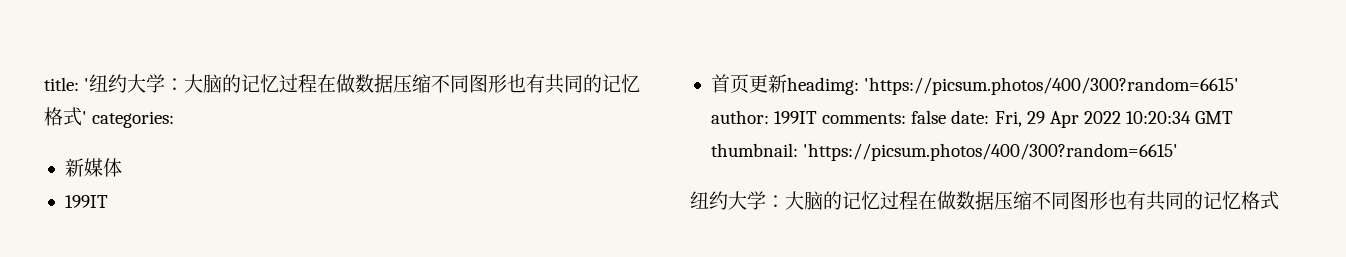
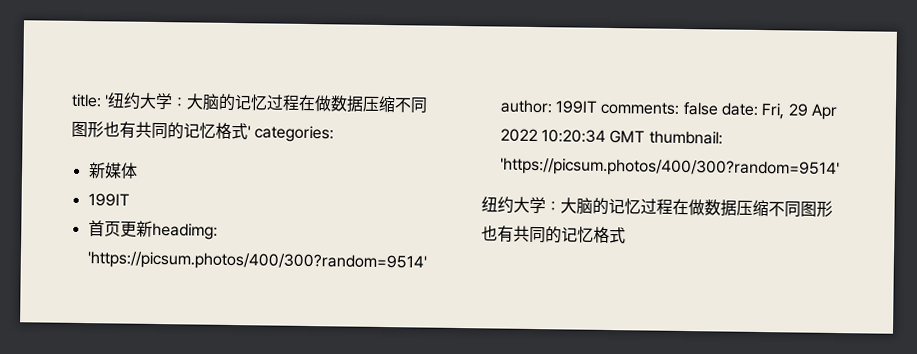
- 首页更新headimg: 'https://picsum.photos/400/300?random=6615' author: 199IT comments: false date: Fri, 29 Apr 2022 10:20:34 GMT thumbnail: 'https://picsum.photos/400/300?random=6615'
+ 首页更新headimg: 'https://picsum.photos/400/300?random=9514' author: 199IT comments: false date: Fri, 29 Apr 2022 10:20:34 GMT thumbnail: 'https://picsum.photos/400/300?random=9514'

